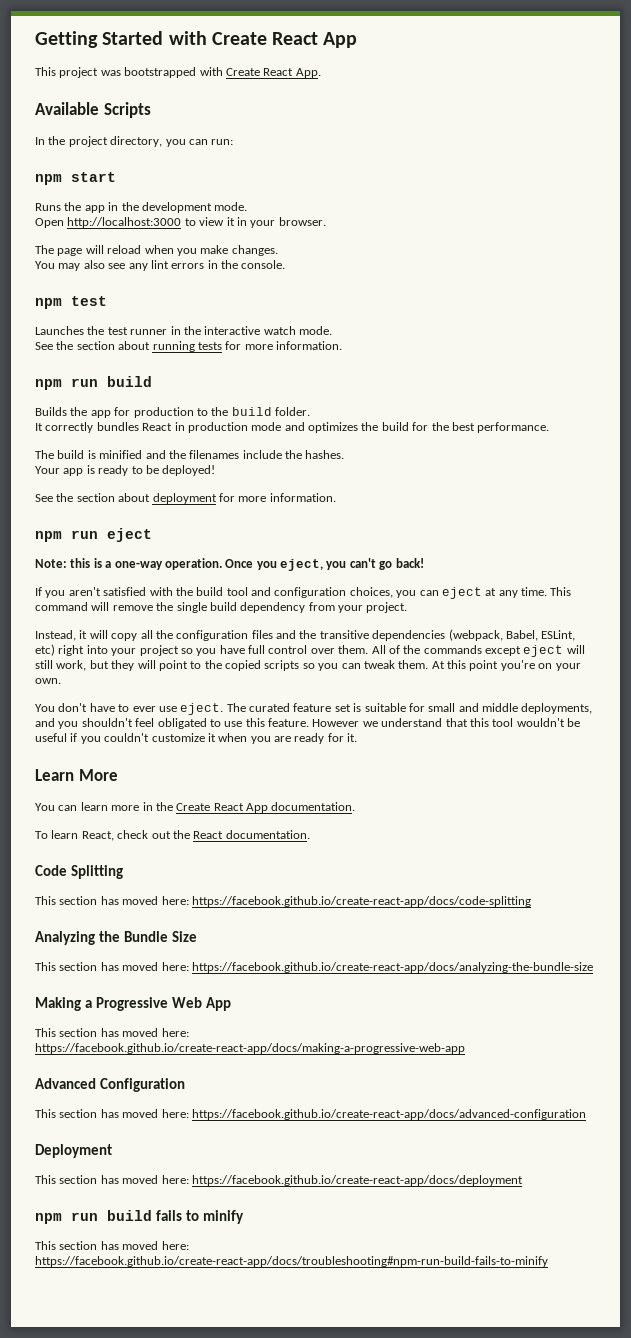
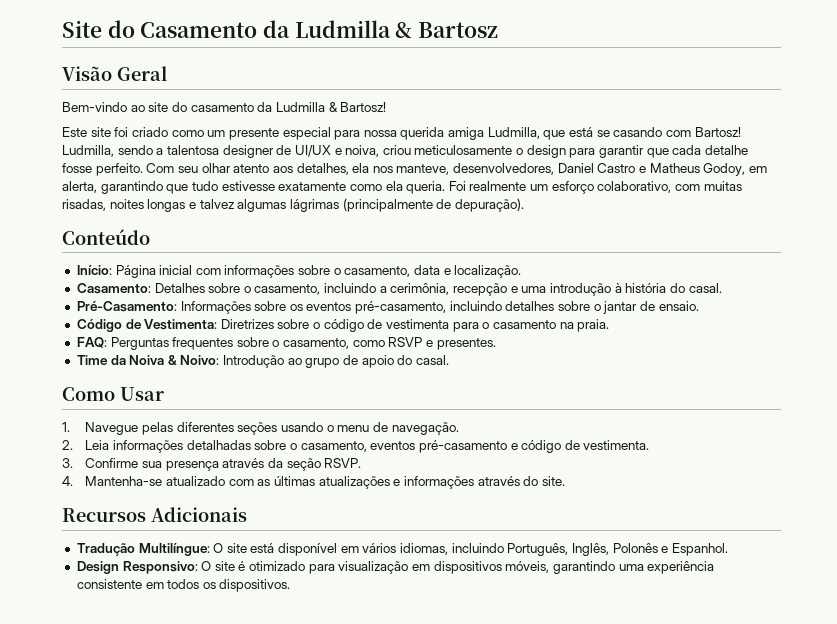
- Getting Started with Create React App
- This project was bootstrapped with Create React App.
- Available Scripts
- In the project directory, you can run:
- npm start
- Runs the app in the development mode.
- Open http://localhost:3000 to view it in your browser.
- The page will reload when you make changes.
- You may also see any lint errors in the console.
- npm test
- Launches the test runner in the interactive watch mode.
- See the section about running tests for more information.
- npm run build
- Builds the app for production to the build folder.
- It correctly bundles React in production mode and optimizes the build for the best performance.
- The build is minified and the filenames include the hashes.
- Your app is ready to be deployed!
- See the section about deployment for more information.
- npm run eject
- Note: this is a one-way operation. Once you eject, you can't go back!
- If you aren't satisfied with the build tool and configuration choices, you can eject at any time. This command will remove the single build dependency from your project.
- Instead, it will copy all the configuration files and the transitive dependencies (webpack, Babel, ESLint, etc) right into your project so you have full control over them. All of the commands except eject will still work, but they will point to the copied scripts so you can tweak them. At this point you're on your own.
- You don't have to ever use eject. The curated feature set is suitable for small and middle deployments, and you shouldn't feel obligated to use this feature. However we understand that this tool wouldn't be useful if you couldn't customize it when you are ready for it.
- Learn More
- You can learn more in the Create React App documentation.
- To learn React, check out the React documentation.
- Code Splitting
- This section has moved here: https://facebook.github.io/create-react-app/docs/code-splitting
- Analyzing the Bundle Size
- This section has moved here: https://facebook.github.io/create-react-app/docs/analyzing-the-bundle-size
- Making a Progressive Web App
- This section has moved here: https://facebook.github.io/create-react-app/docs/making-a-progressive-web-app
- Advanced Configuration
- This section has moved here: https://facebook.github.io/create-react-app/docs/advanced-configuration
- Deployment
- This section has moved here: https://facebook.github.io/create-react-app/docs/deployment
- npm run build fails to minify
- This section has moved here: https://facebook.github.io/create-react-app/docs/troubleshooting#npm-run-build-fails-to-minify
+ Site do Casamento da Ludmilla & Bartosz
+ Visão Geral
+ Bem-vindo ao site do casamento da Ludmilla & Bartosz!
+ Este site foi criado como um presente especial para nossa querida amiga Ludmilla, que está se casando com Bartosz! Ludmilla, sendo a talentosa designer de UI/UX e noiva, criou meticulosamente o design para garantir que cada detalhe fosse perfeito. Com seu olhar atento aos detalhes, ela nos manteve, desenvolvedores, Daniel Castro e Matheus Godoy, em alerta, garantindo que tudo estivesse exatamente como ela queria. Foi realmente um esforço colaborativo, com muitas risadas, noites longas e talvez algumas lágrimas (principalmente de depuração).
+ Conteúdo
+ Início: Página inicial com informações sobre o casamento, data e localização.
+ Casamento: Detalhes sobre o casamento, incluindo a cerimônia, recepção e uma introdução à história do casal.
+ Pré-Casamento: Informações sobre os eventos pré-casamento, incluindo detalhes sobre o jantar de ensaio.
+ Código de Vestimenta: Diretrizes sobre o código de vestimenta para o casamento na praia.
+ FAQ: Perguntas frequentes sobre o casamento, como RSVP e presentes.
+ Time da Noiva & Noivo: Introdução ao grupo de apoio do casal.
+ Como Usar
+ 1. Navegue pelas diferentes seções usando o menu de navegação.
+ 2. Leia informações detalhadas sobre o casamento, eventos pré-casamento e código de vestimenta.
+ 3. Confirme sua presença através da seção RSVP.
+ 4. Mantenha-se atualizado com as últimas atualizações e informações através do site.
+ Recursos Adicionais
+ Tradução Multilíngue: O site está disponível em vários idiomas, incluindo Português, Inglês, Polonês e Espanhol.
+ Design Responsivo: O site é otimizado para visualização em dispositivos móveis, garantindo uma experiência consistente em todos os dispositivos.

